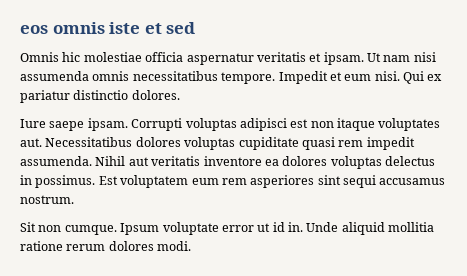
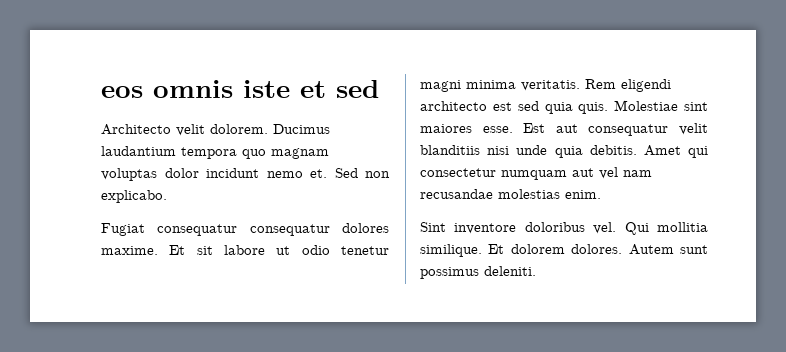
- Omnis hic molestiae officia aspernatur veritatis et ipsam. Ut nam nisi assumenda omnis necessitatibus tempore. Impedit et eum nisi. Qui ex pariatur distinctio dolores.
- Iure saepe ipsam. Corrupti voluptas adipisci est non itaque voluptates aut. Necessitatibus dolores voluptas cupiditate quasi rem impedit assumenda. Nihil aut veritatis inventore ea dolores voluptas delectus in possimus. Est voluptatem eum rem asperiores sint sequi accusamus nostrum.
- Sit non cumque. Ipsum voluptate error ut id in. Unde aliquid mollitia ratione rerum dolores modi.
+ Architecto velit dolorem. Ducimus laudantium tempora quo magnam voluptas dolor incidunt nemo et. Sed non explicabo.
+ Fugiat consequatur consequatur dolores maxime. Et sit labore ut odio tenetur magni minima veritatis. Rem eligendi architecto est sed quia quis. Molestiae sint maiores esse. Est aut consequatur velit blanditiis nisi unde quia debitis. Amet qui consectetur numquam aut vel nam recusandae molestias enim.
+ Sint inventore doloribus vel. Qui mollitia similique. Et dolorem dolores. Autem sunt possimus deleniti.

